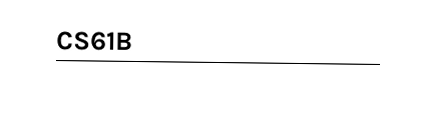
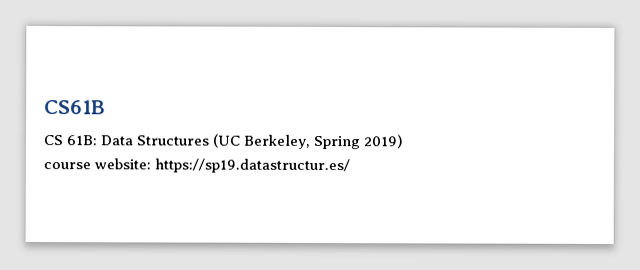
+ CS 61B: Data Structures (UC Berkeley, Spring 2019)
+ course website: https://sp19.datastructur.es/

